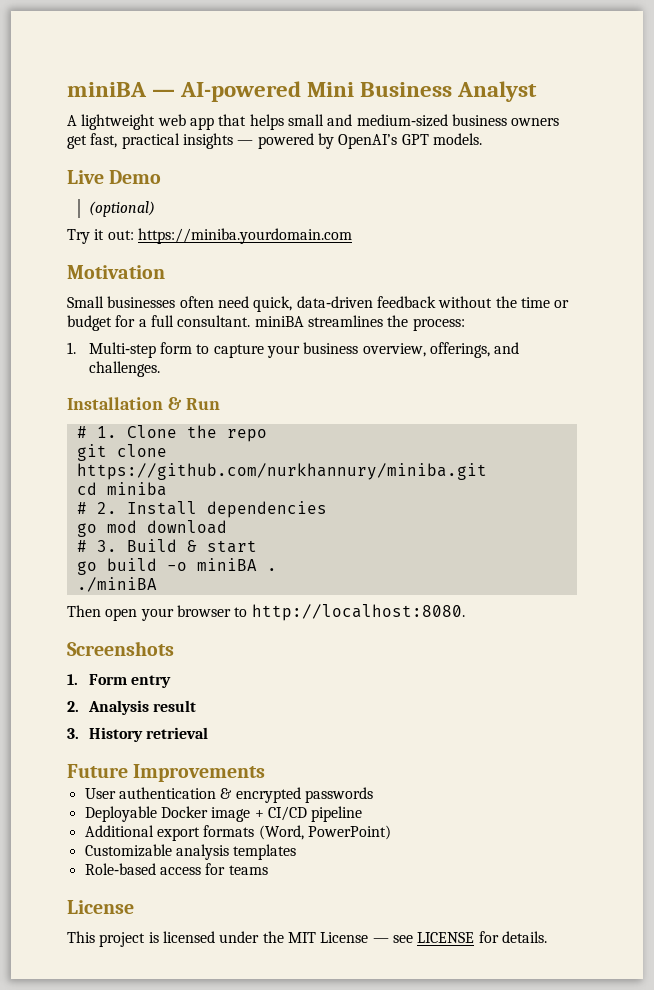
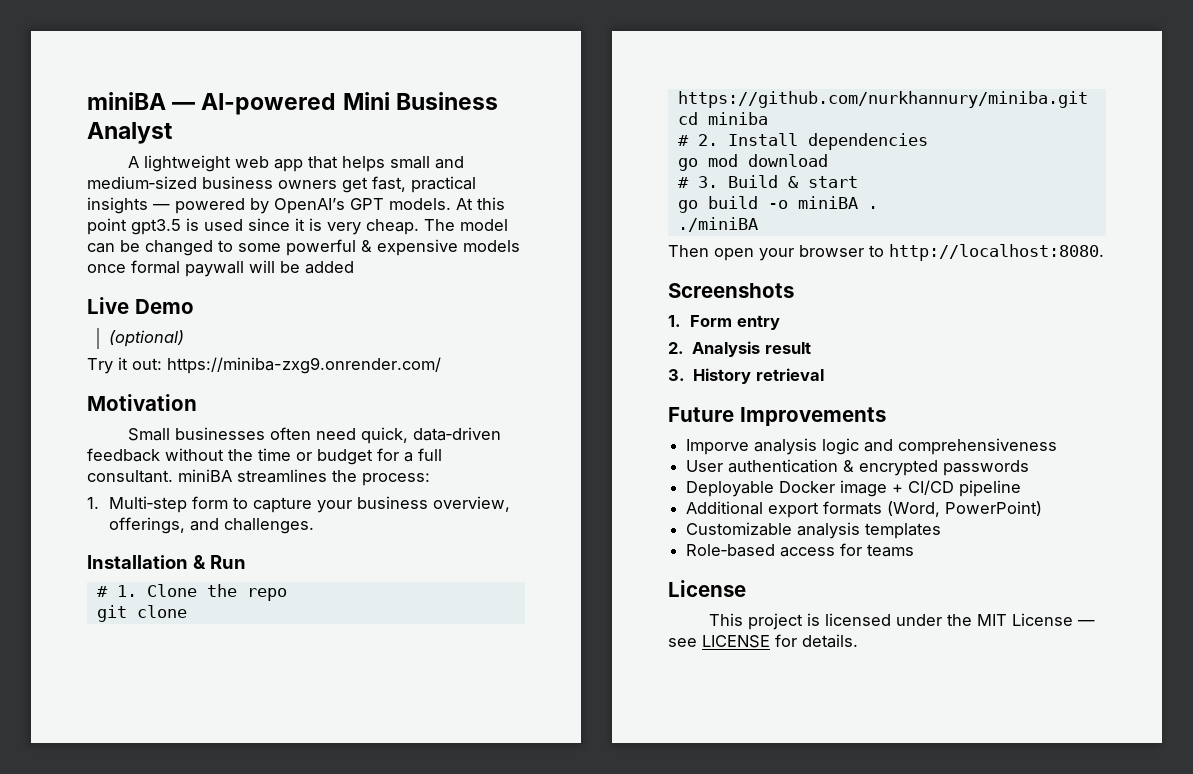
+ At this point gpt3.5 is used since it is very cheap. The model can be changed to some powerful & expensive models once formal paywall will be added
- Try it out: https://miniba.yourdomain.com
+ Try it out: https://miniba-zxg9.onrender.com/
+ Imporve analysis logic and comprehensiveness

